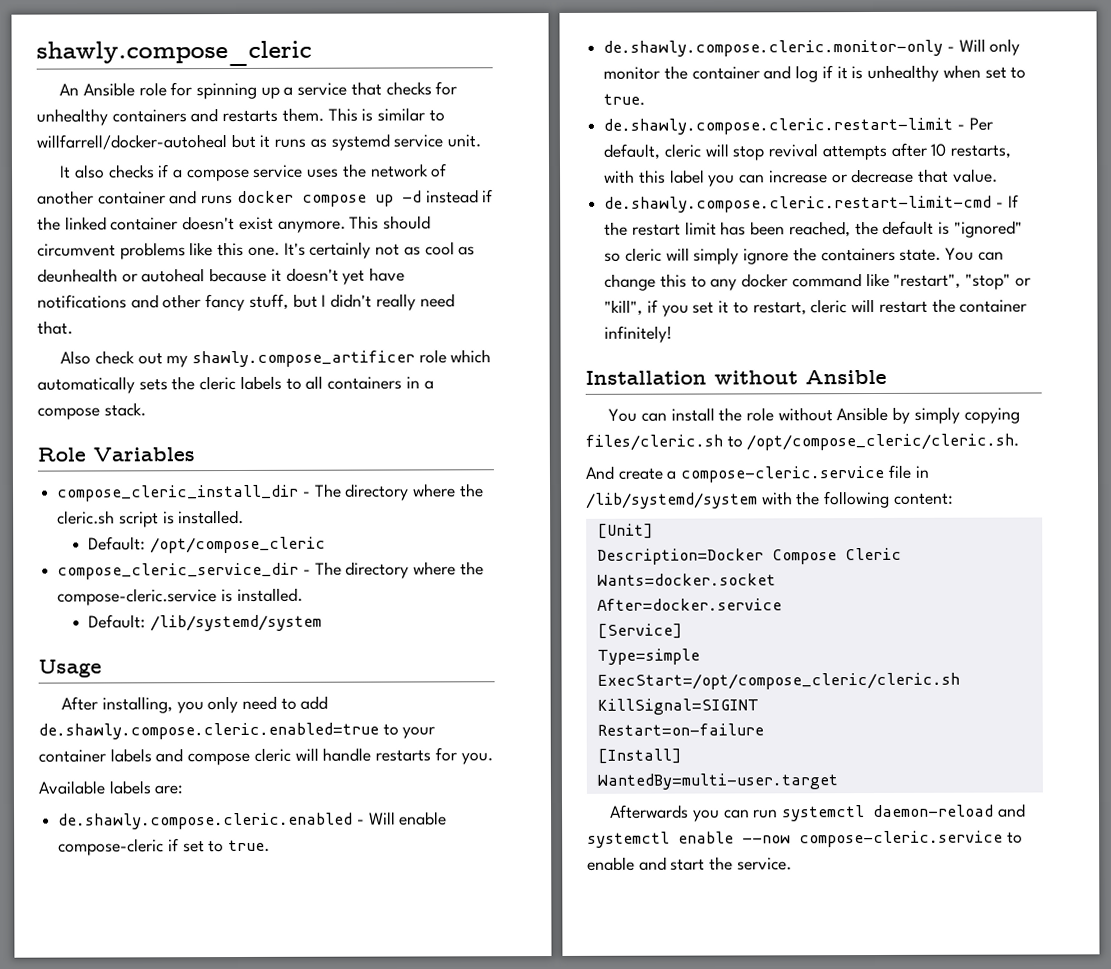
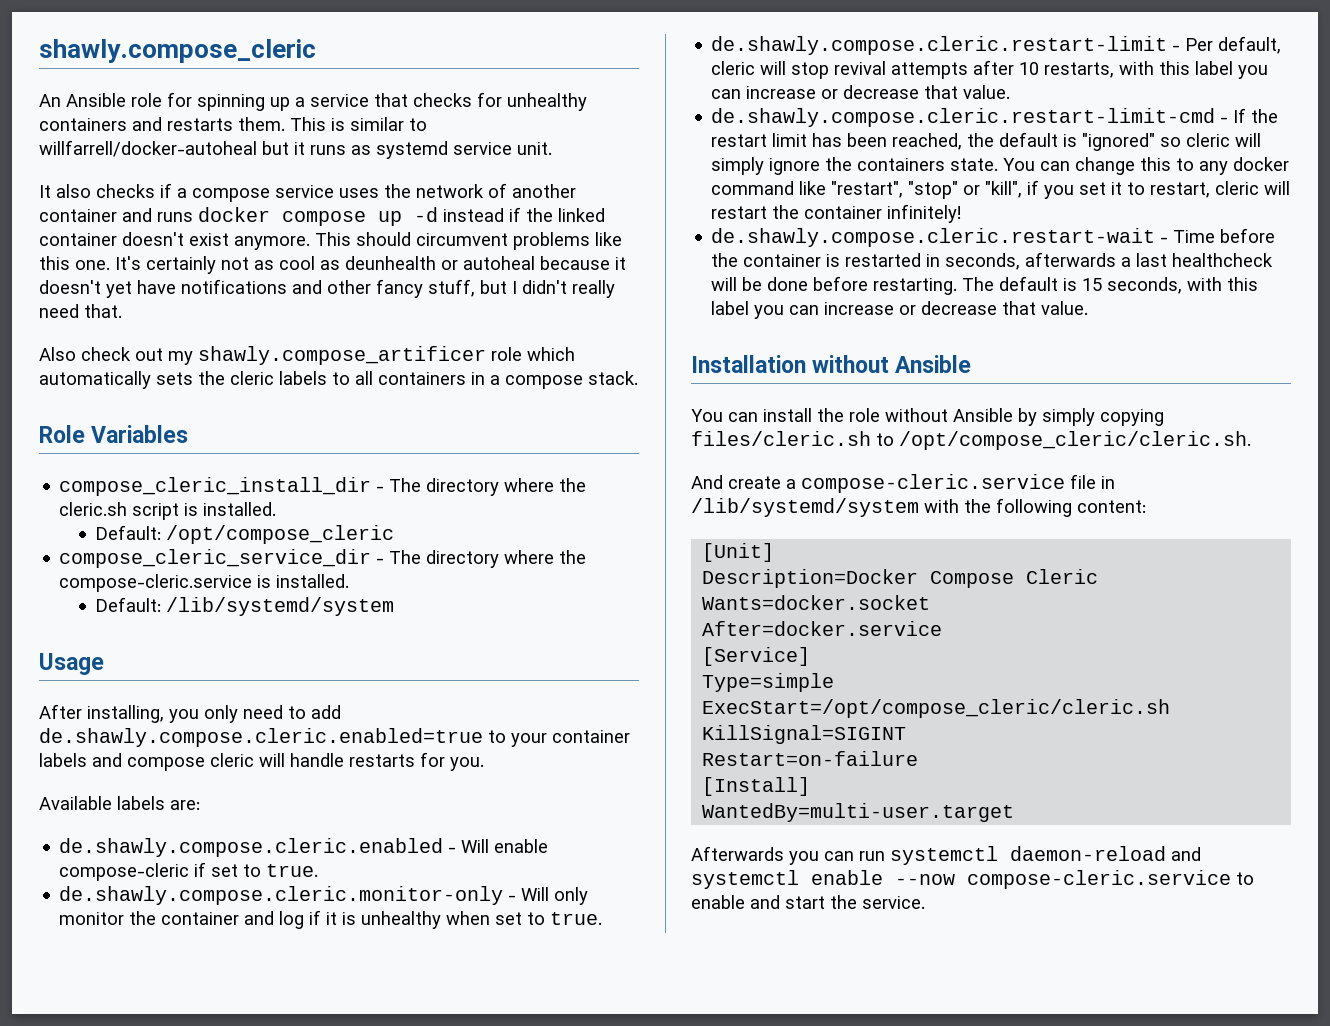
+ de.shawly.compose.cleric.restart-wait - Time before the container is restarted in seconds, afterwards a last healthcheck will be done before restarting. The default is 15 seconds, with this label you can increase or decrease that value.

